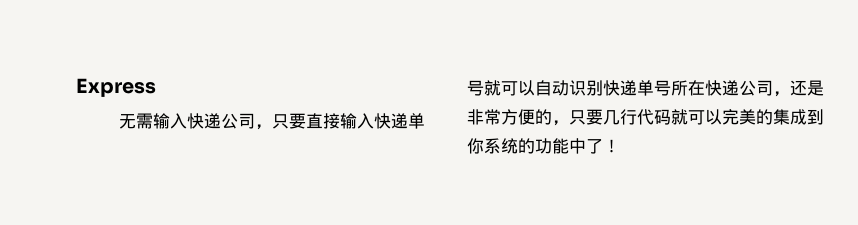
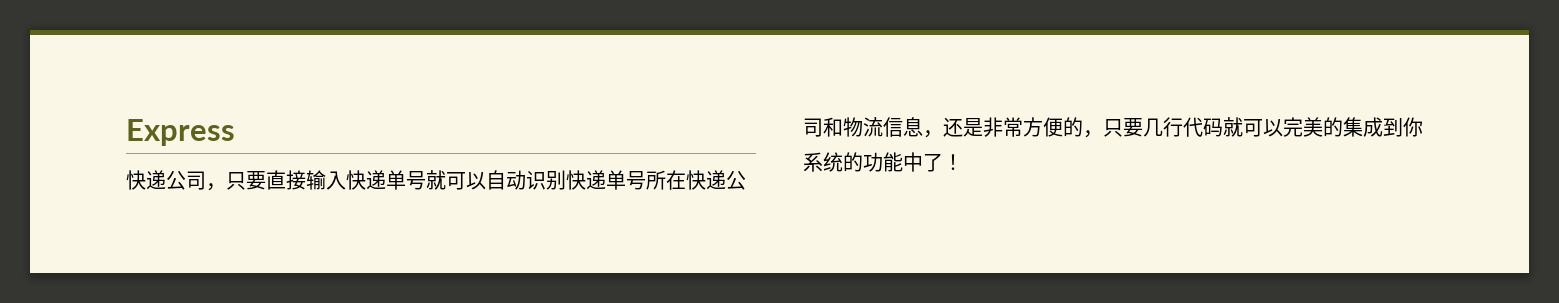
- 无需输入快递公司，只要直接输入快递单号就可以自动识别快递单号所在快递公司，还是非常方便的，只要几行代码就可以完美的集成到你系统的功能中了！
+ 快递公司，只要直接输入快递单号就可以自动识别快递单号所在快递公司和物流信息，还是非常方便的，只要几行代码就可以完美的集成到你系统的功能中了！

